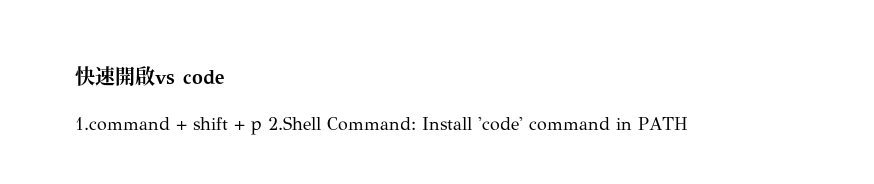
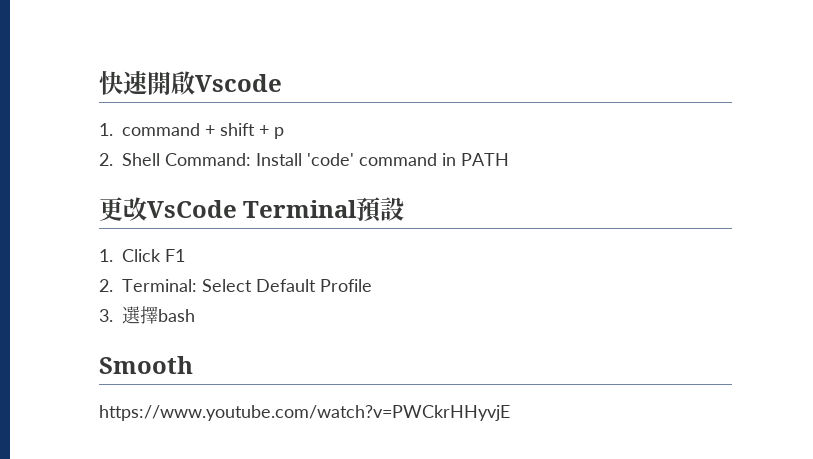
- 快速開啟vs code
- 1.command + shift + p 2.Shell Command: Install 'code' command in PATH
+ 快速開啟Vscode
+ 1. command + shift + p
+ 2. Shell Command: Install 'code' command in PATH
+ 更改VsCode Terminal預設
+ 1. Click F1
+ 2. Terminal: Select Default Profile
+ 3.選擇bash
+ Smooth
+ https://www.youtube.com/watch?v=PWCkrHHyvjE

